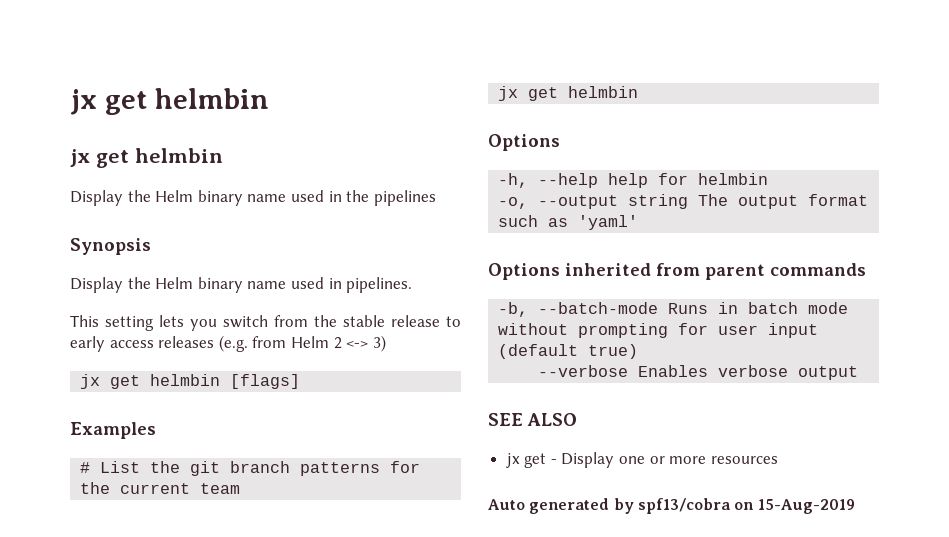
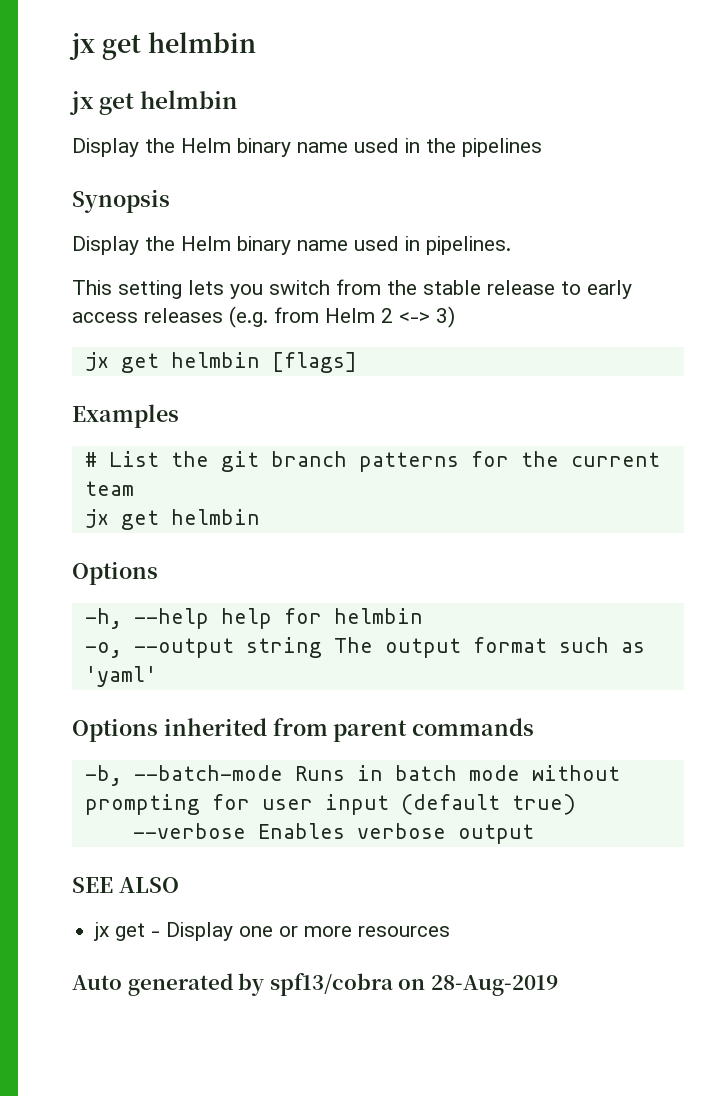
- Auto generated by spf13/cobra on 15-Aug-2019
+ Auto generated by spf13/cobra on 28-Aug-2019

